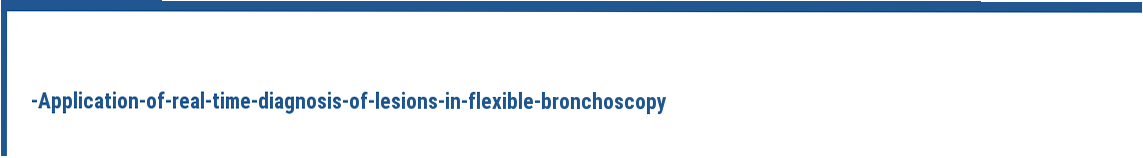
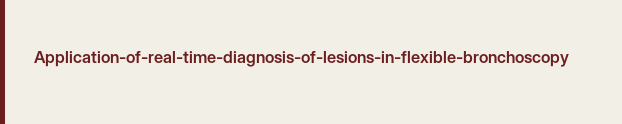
- -Application-of-real-time-diagnosis-of-lesions-in-flexible-bronchoscopy
+ Application-of-real-time-diagnosis-of-lesions-in-flexible-bronchoscopy

